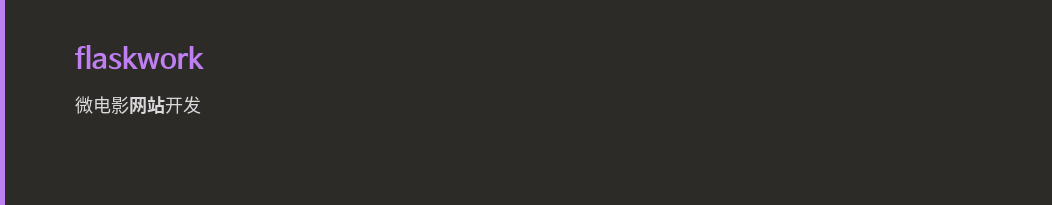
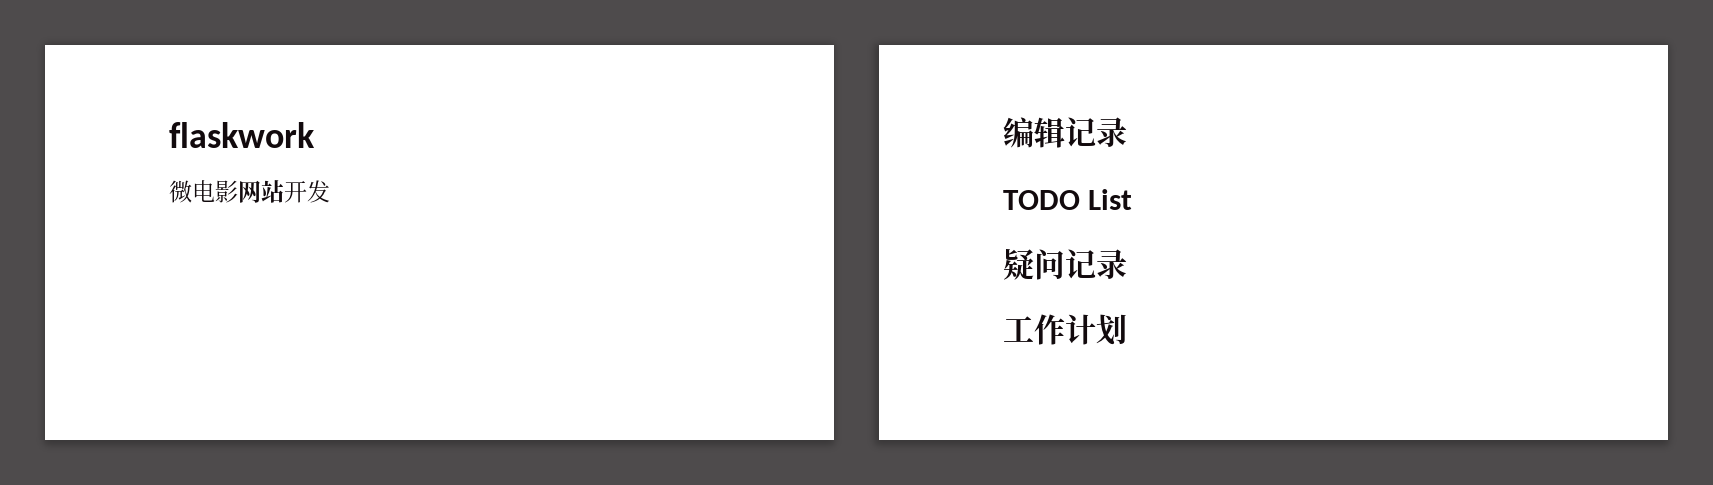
+ 编辑记录
+ TODO List
+ 疑问记录
+ 工作计划

